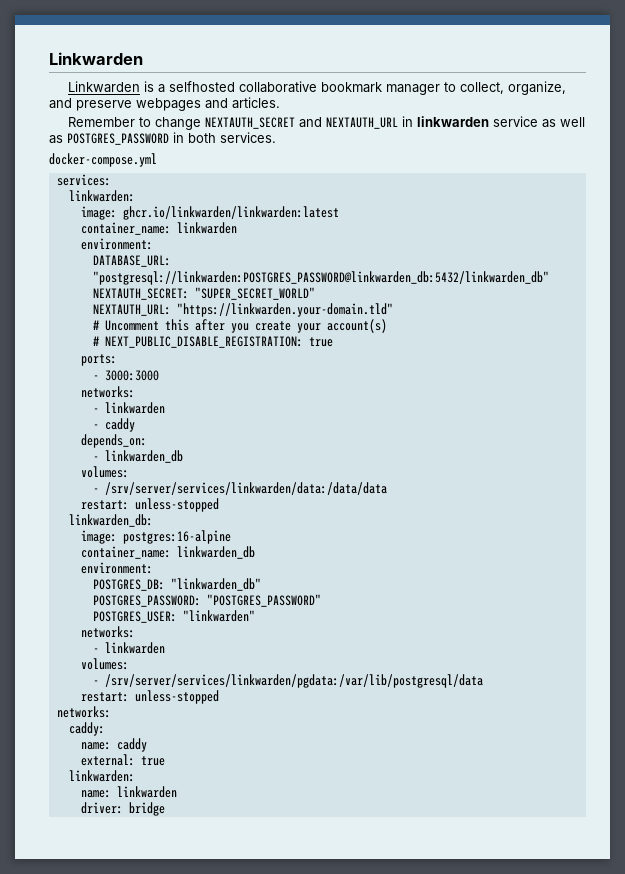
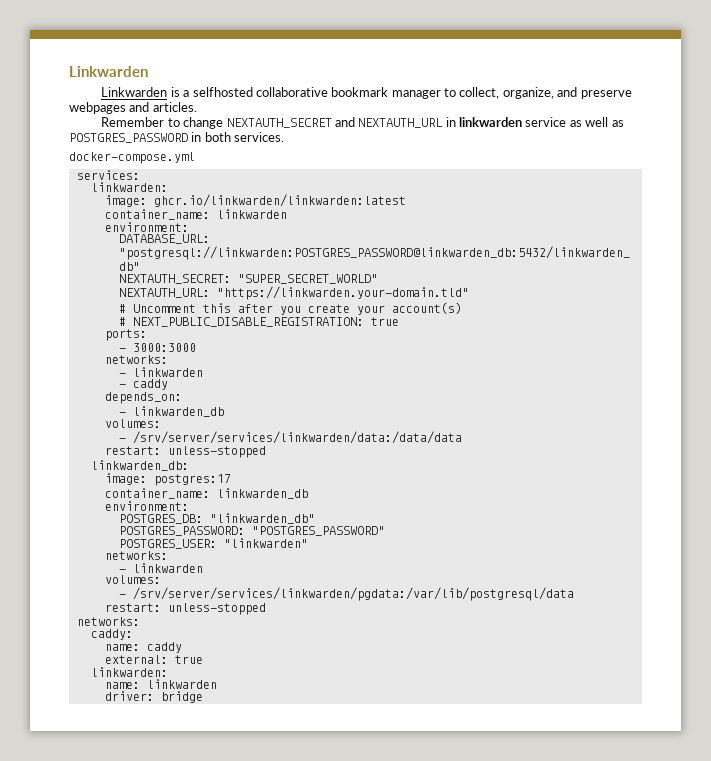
- image: postgres:16-alpine
+ image: postgres:17

